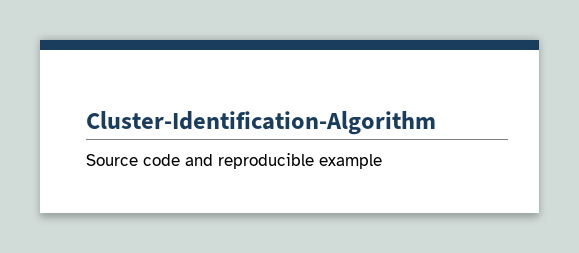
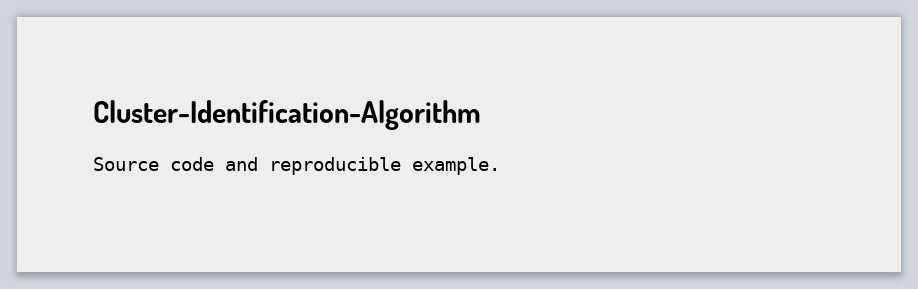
- Source code and reproducible example
+ Source code and reproducible example.

